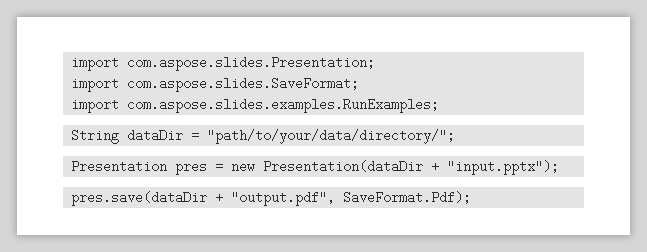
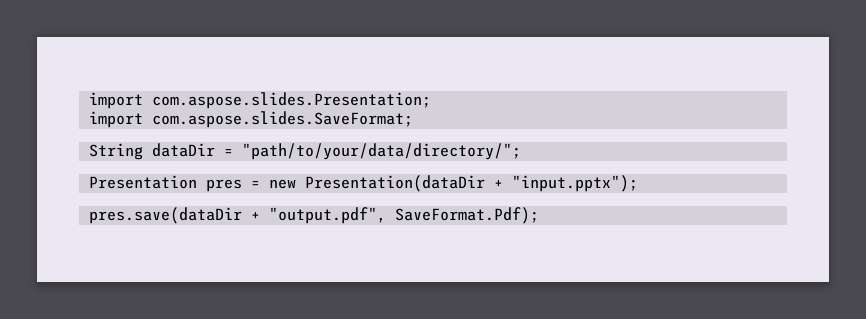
- import com.aspose.slides.examples.RunExamples;

